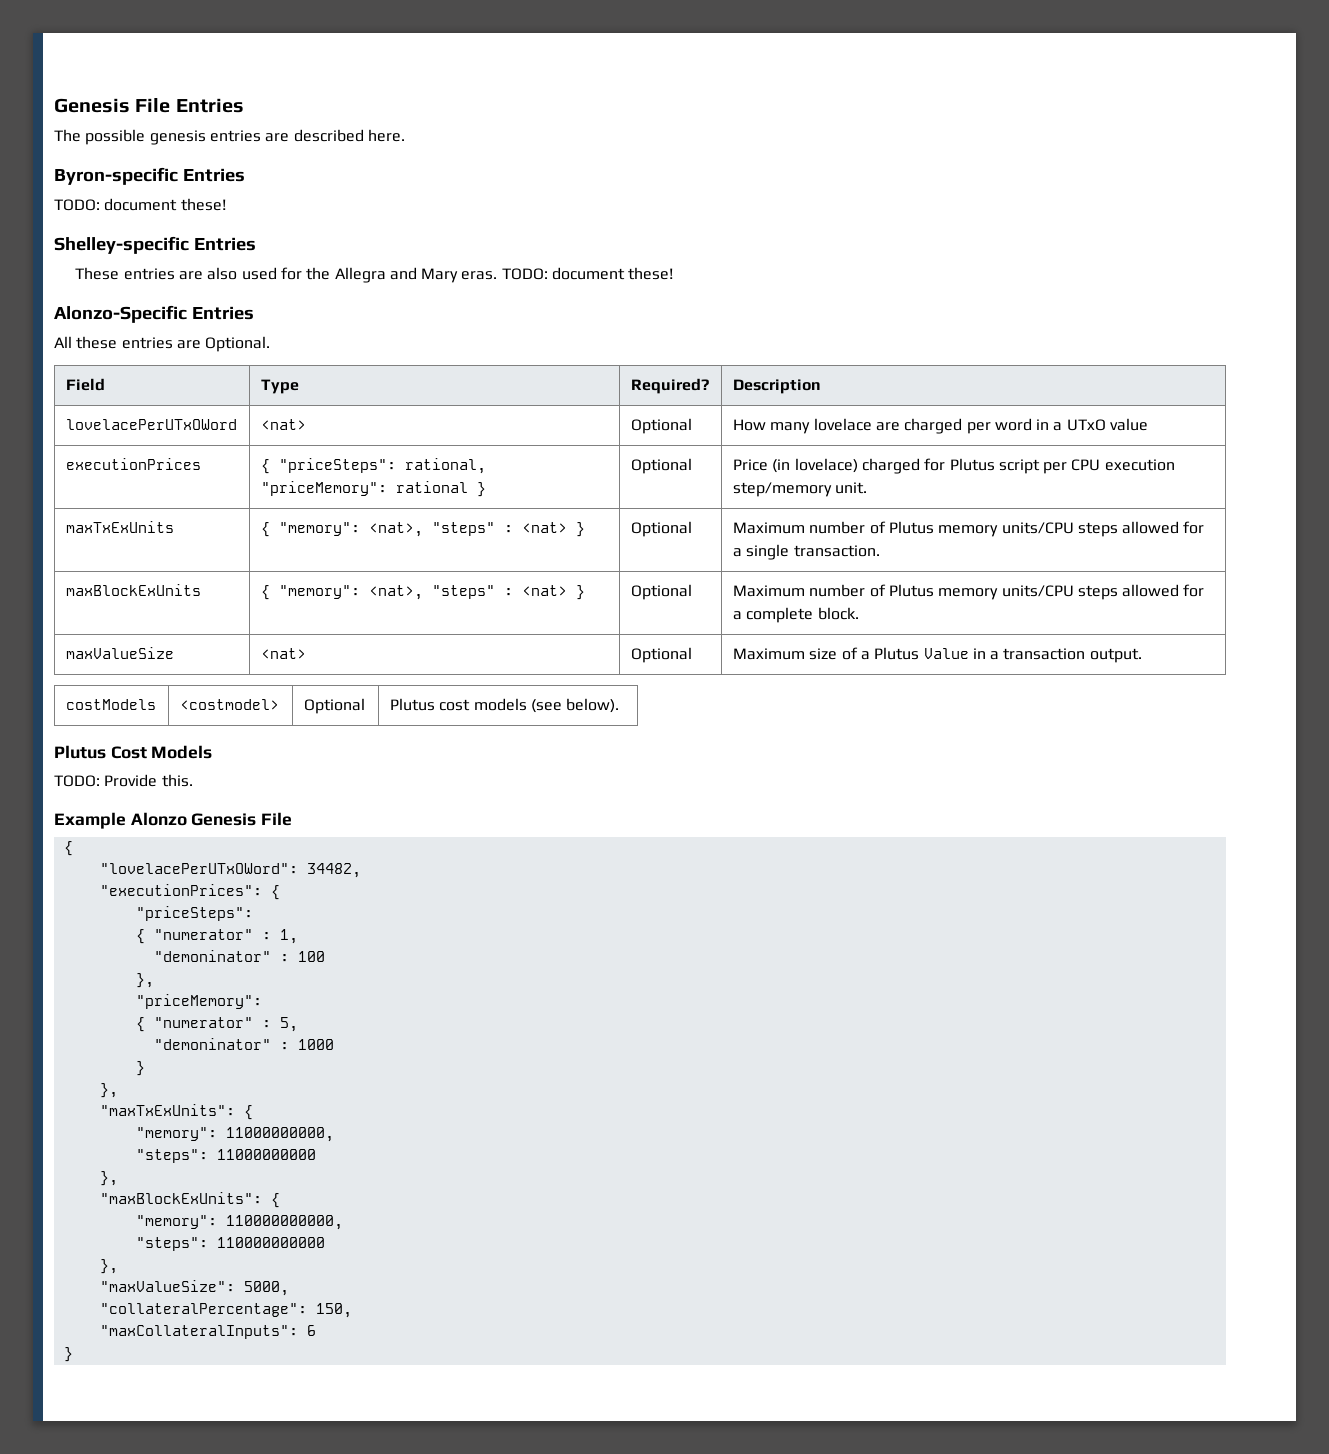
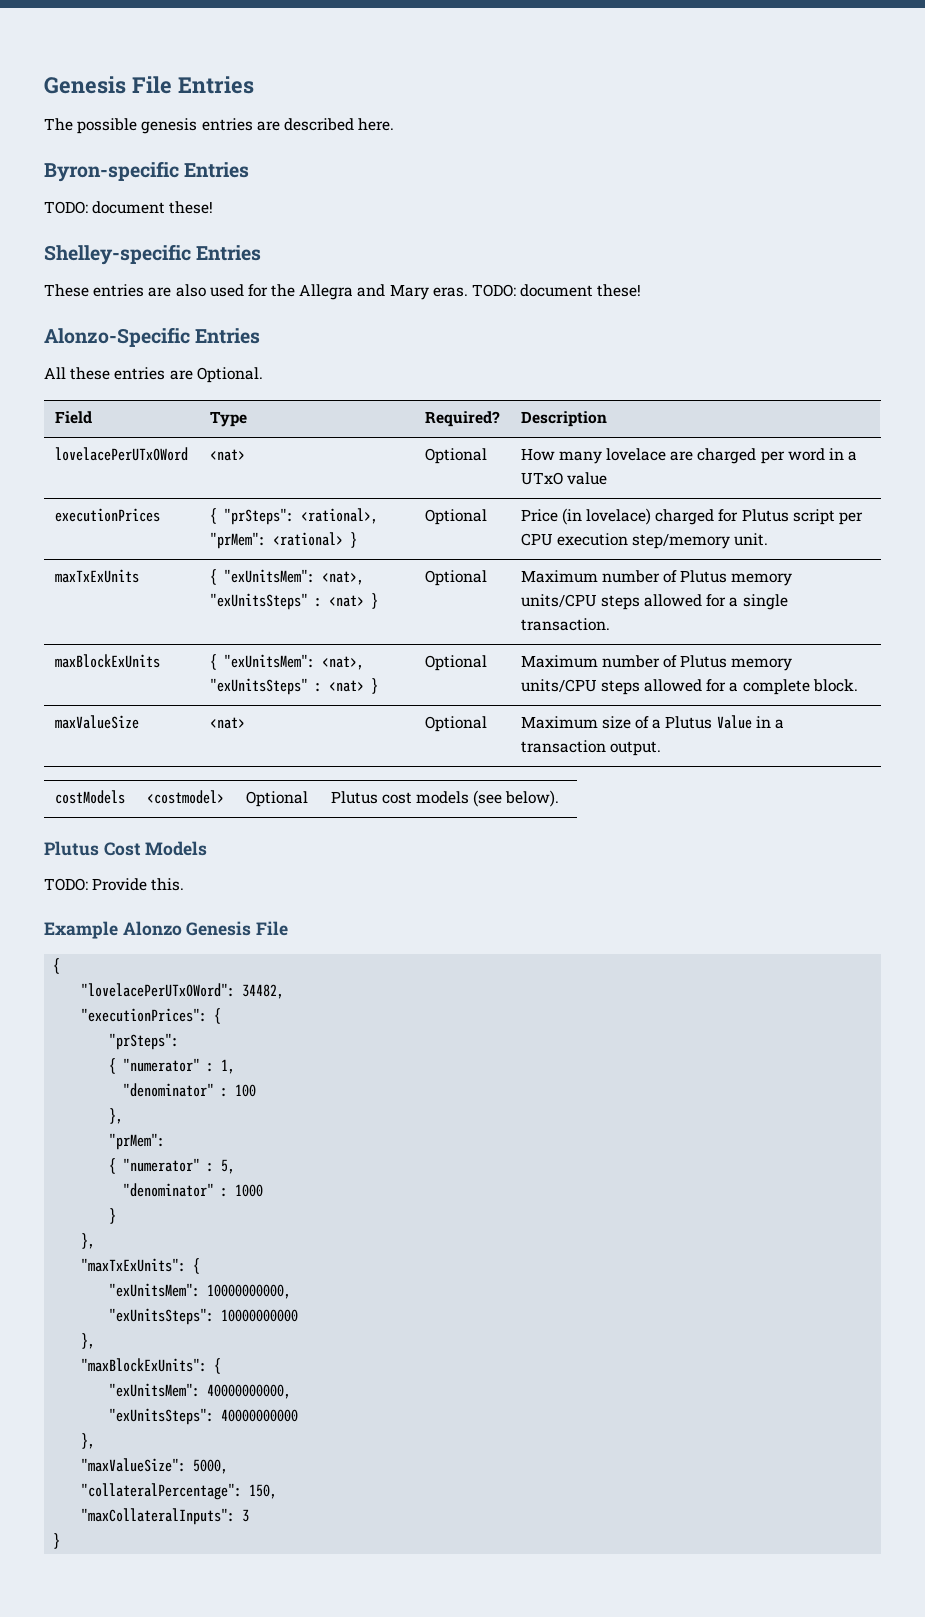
- executionPrices | { "priceSteps": rational, "priceMemory": rational } | Optional | Price (in lovelace) charged for Plutus script per CPU execution step/memory unit.
+ executionPrices | { "prSteps": <rational>, "prMem": <rational> } | Optional | Price (in lovelace) charged for Plutus script per CPU execution step/memory unit.
- maxTxExUnits | { "memory": <nat>, "steps" : <nat> } | Optional | Maximum number of Plutus memory units/CPU steps allowed for a single transaction.
+ maxTxExUnits | { "exUnitsMem": <nat>, "exUnitsSteps" : <nat> } | Optional | Maximum number of Plutus memory units/CPU steps allowed for a single transaction.
- maxBlockExUnits | { "memory": <nat>, "steps" : <nat> } | Optional | Maximum number of Plutus memory units/CPU steps allowed for a complete block.
+ maxBlockExUnits | { "exUnitsMem": <nat>, "exUnitsSteps" : <nat> } | Optional | Maximum number of Plutus memory units/CPU steps allowed for a complete block.
  "executionPrices": {
- "priceSteps":
+ "prSteps":
- "demoninator" : 100
+ "denominator" : 100
  },
- "priceMemory":
+ "prMem":
- "demoninator" : 1000
+ "denominator" : 1000
- "memory": 11000000000,
- "steps": 11000000000
+ "exUnitsMem": 10000000000,
+ "exUnitsSteps": 10000000000
- "memory": 110000000000,
- "steps": 110000000000
+ "exUnitsMem": 40000000000,
+ "exUnitsSteps": 40000000000
- "maxCollateralInputs": 6
+ "maxCollateralInputs": 3

